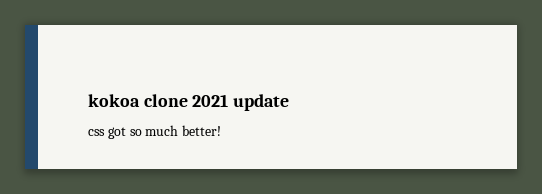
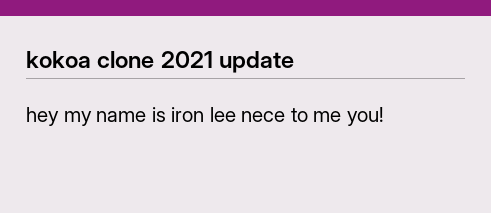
- css got so much better!
+ hey my name is iron lee nece to me you!

